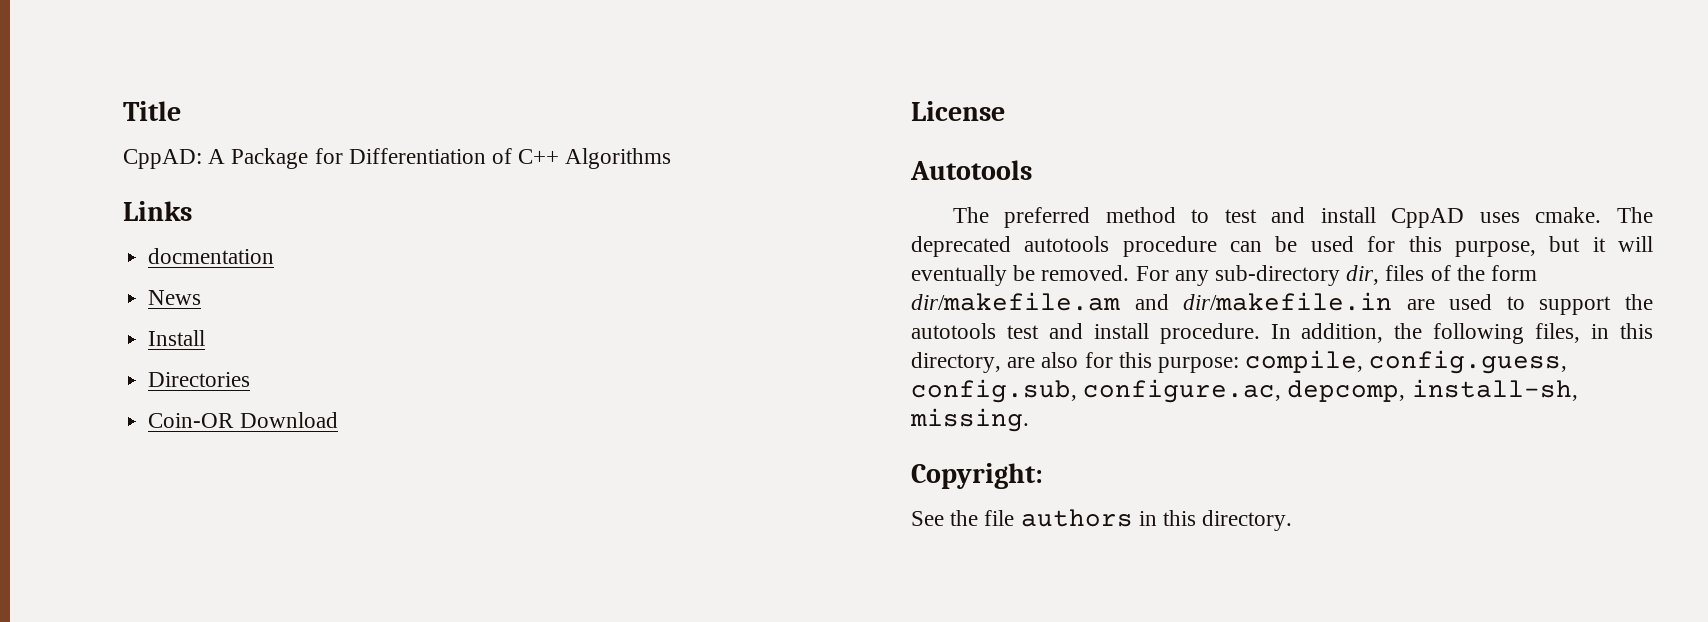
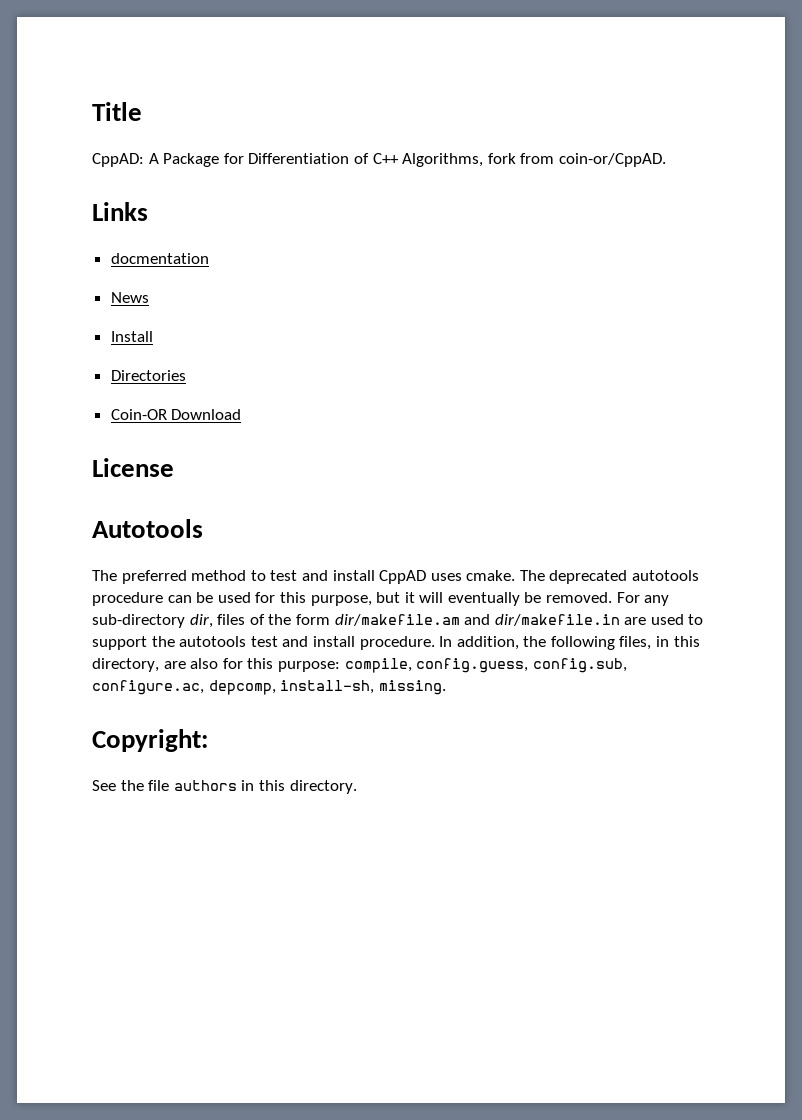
- CppAD: A Package for Differentiation of C++ Algorithms
+ CppAD: A Package for Differentiation of C++ Algorithms, fork from coin-or/CppAD.

